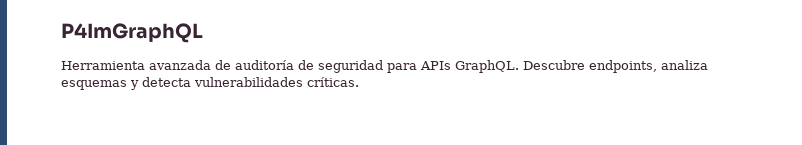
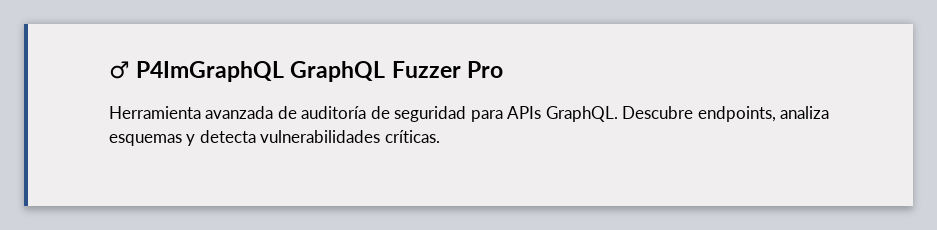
- P4ImGraphQL
+ ♂ P4ImGraphQL GraphQL Fuzzer Pro

